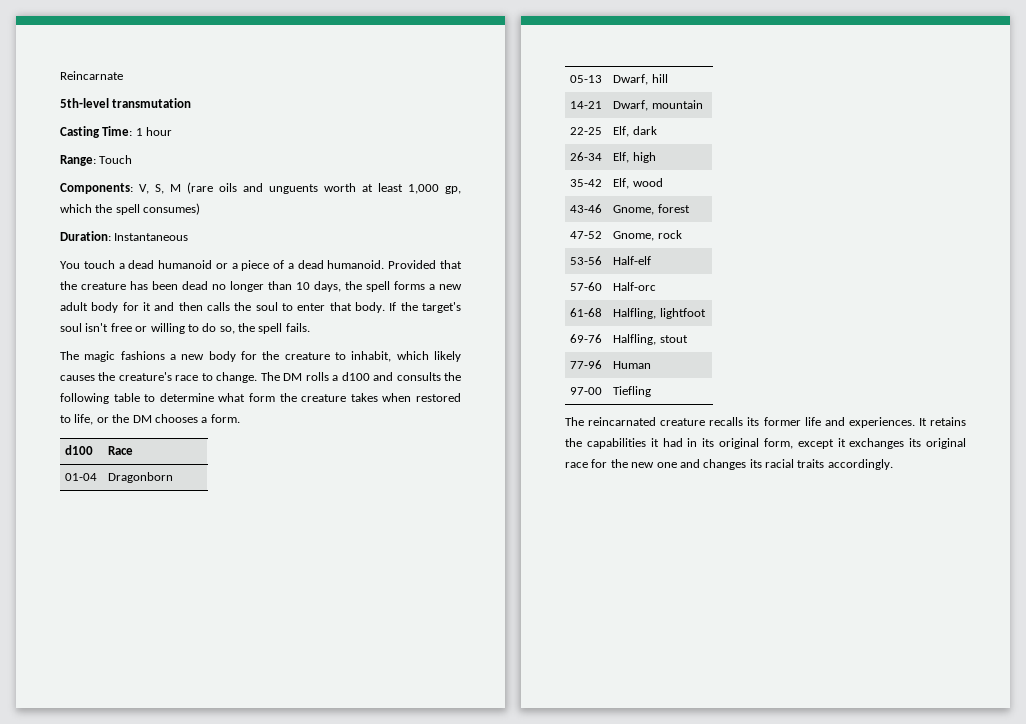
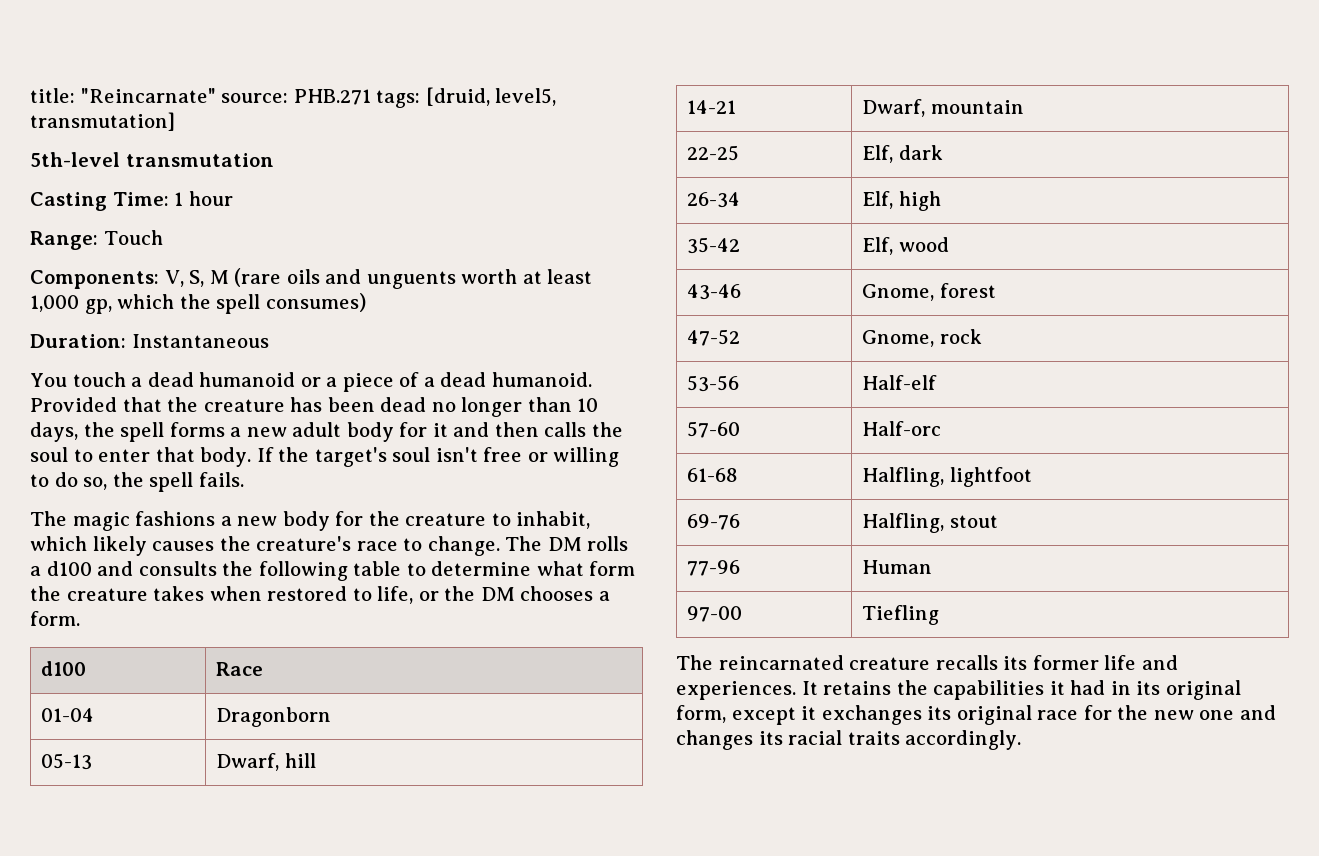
- Reincarnate
+ title: "Reincarnate" source: PHB.271 tags: [druid, level5, transmutation]

